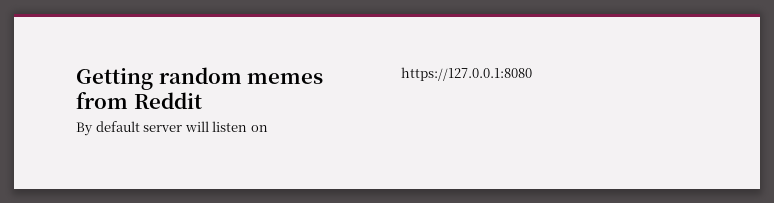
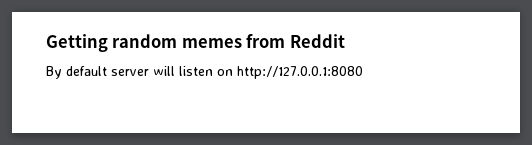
- By default server will listen on https://127.0.0.1:8080
+ By default server will listen on http://127.0.0.1:8080

